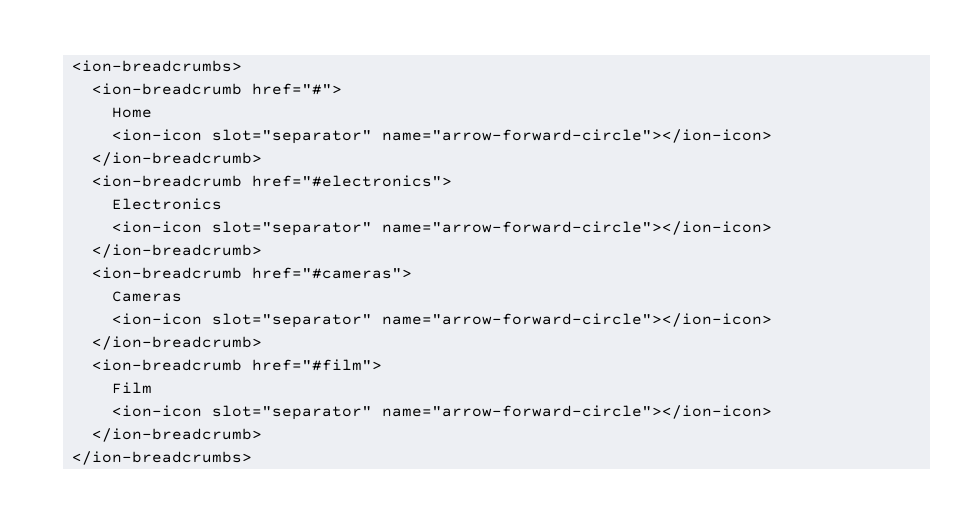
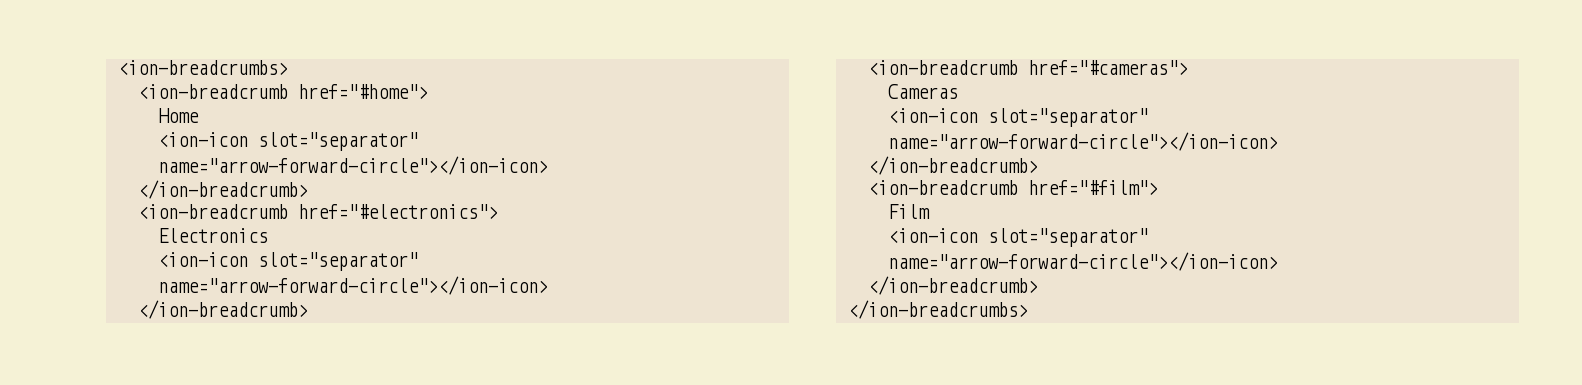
- <ion-breadcrumb href="#">
+ <ion-breadcrumb href="#home">

